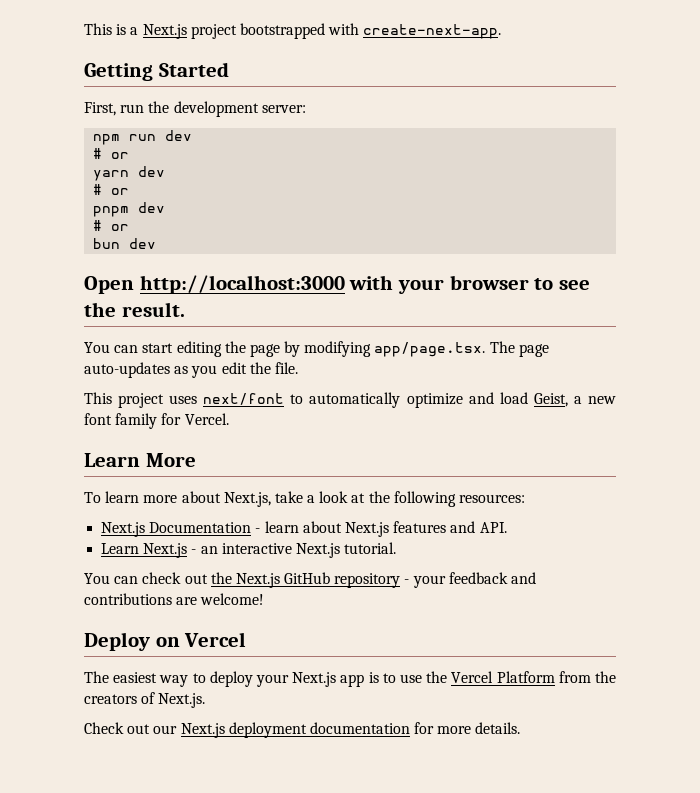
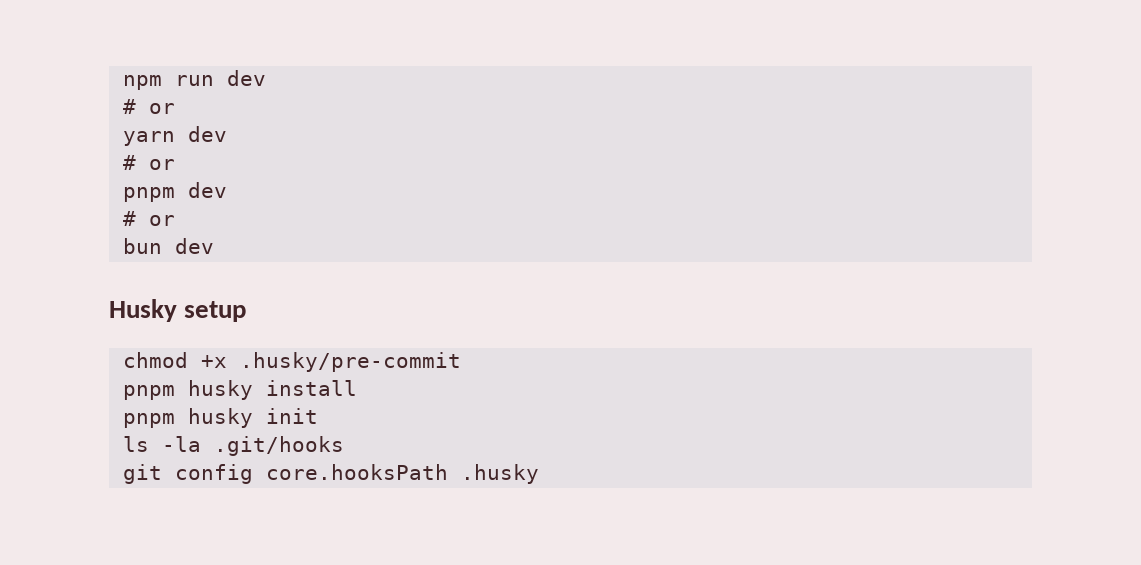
- This is a Next.js project bootstrapped with create-next-app.
- Getting Started
- First, run the development server:
- Open http://localhost:3000 with your browser to see the result.
- You can start editing the page by modifying app/page.tsx. The page auto-updates as you edit the file.
- This project uses next/font to automatically optimize and load Geist, a new font family for Vercel.
- Learn More
- To learn more about Next.js, take a look at the following resources:
- Next.js Documentation - learn about Next.js features and API.
- Learn Next.js - an interactive Next.js tutorial.
- You can check out the Next.js GitHub repository - your feedback and contributions are welcome!
- Deploy on Vercel
- The easiest way to deploy your Next.js app is to use the Vercel Platform from the creators of Next.js.
- Check out our Next.js deployment documentation for more details.
+ Husky setup
+ chmod +x .husky/pre-commit
+ pnpm husky install
+ pnpm husky init
+ ls -la .git/hooks
+ git config core.hooksPath .husky

